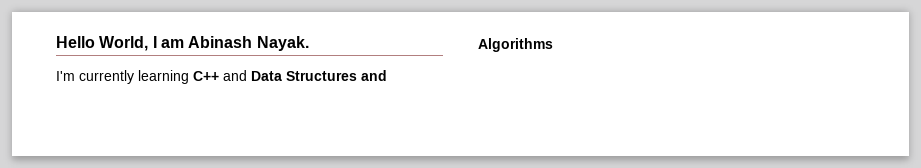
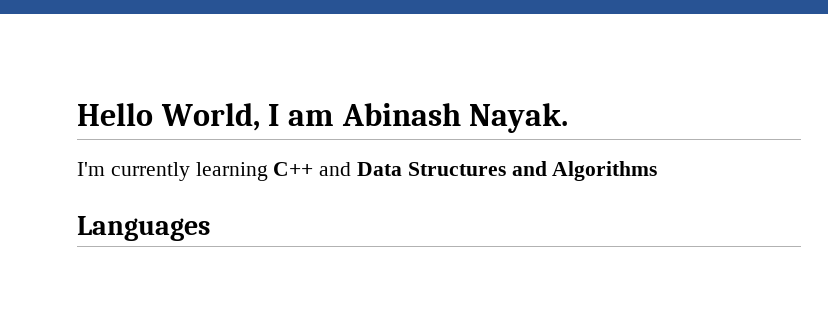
+ Languages

